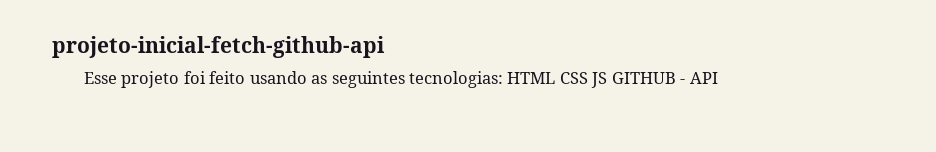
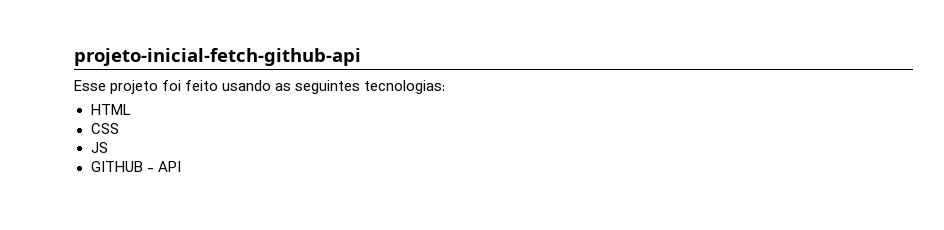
- Esse projeto foi feito usando as seguintes tecnologias: HTML CSS JS GITHUB - API
+ Esse projeto foi feito usando as seguintes tecnologias:
+ HTML
+ CSS
+ JS
+ GITHUB - API

